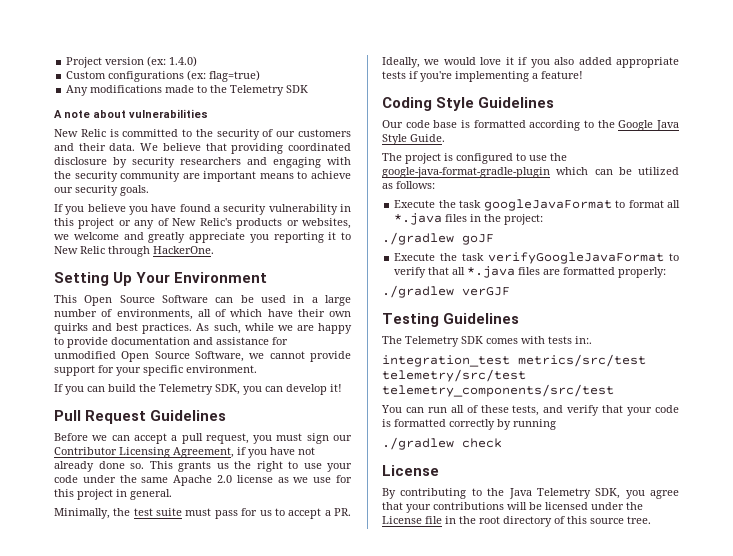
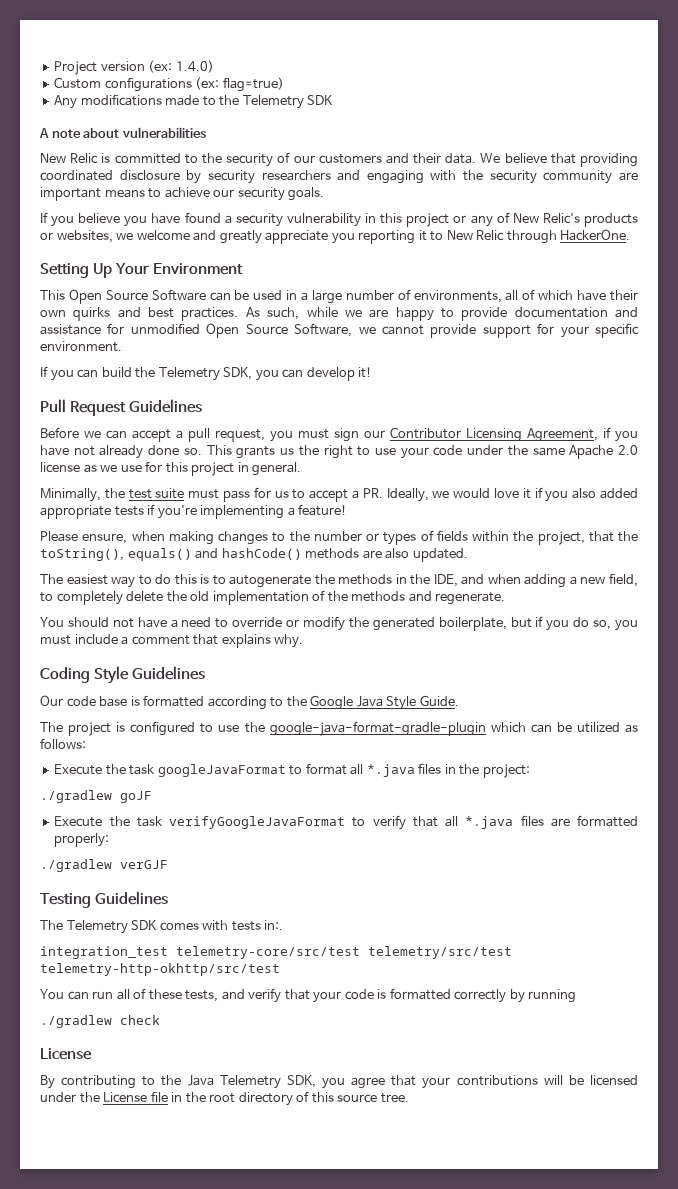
+ Please ensure, when making changes to the number or types of fields within the project, that the toString(), equals() and hashCode() methods are also updated.
+ The easiest way to do this is to autogenerate the methods in the IDE, and when adding a new field, to completely delete the old implementation of the methods and regenerate.
+ You should not have a need to override or modify the generated boilerplate, but if you do so, you must include a comment that explains why.
- integration_test metrics/src/test telemetry/src/test telemetry_components/src/test
+ integration_test telemetry-core/src/test telemetry/src/test telemetry-http-okhttp/src/test

